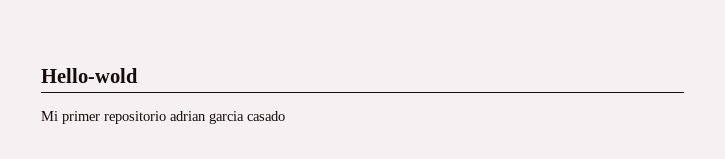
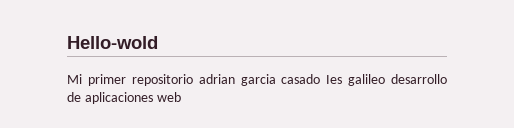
- Mi primer repositorio adrian garcia casado
+ Mi primer repositorio adrian garcia casado Ies galileo desarrollo de aplicaciones web

